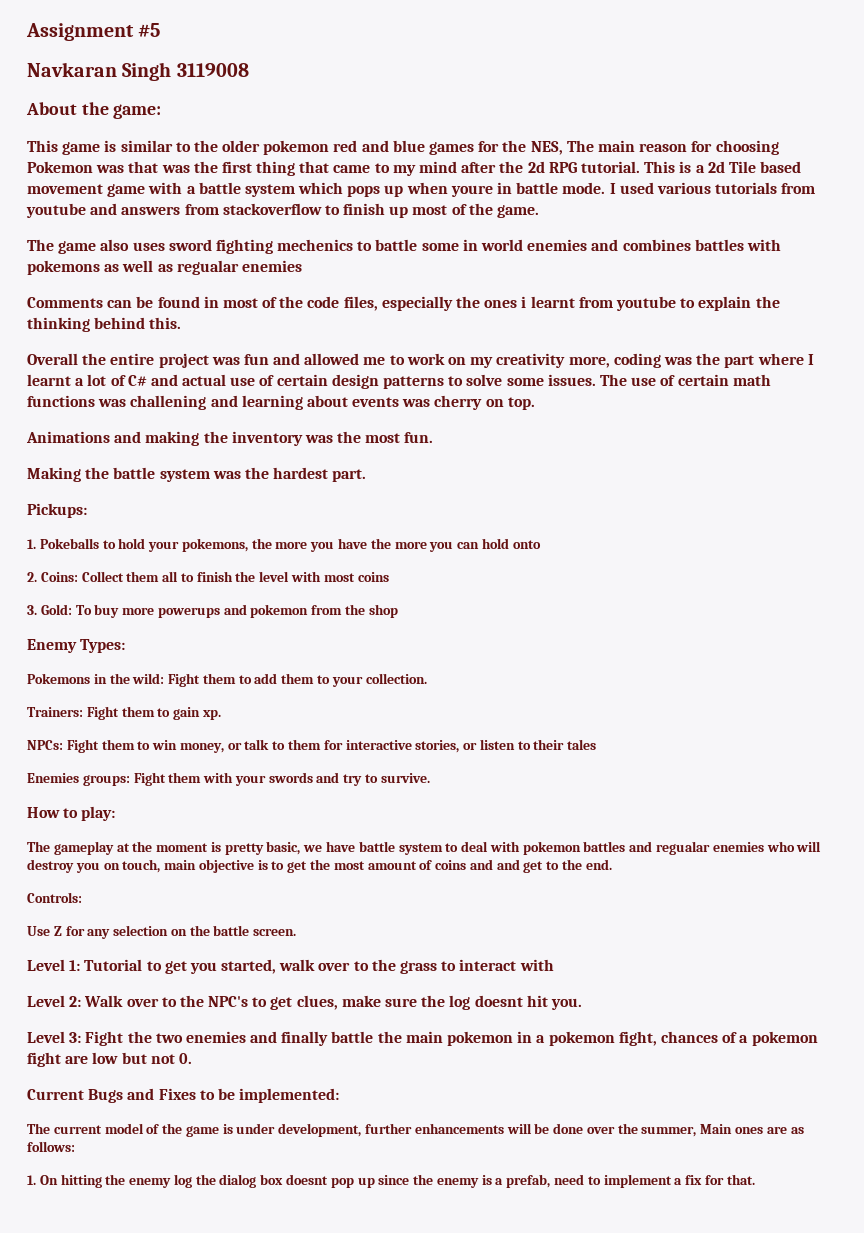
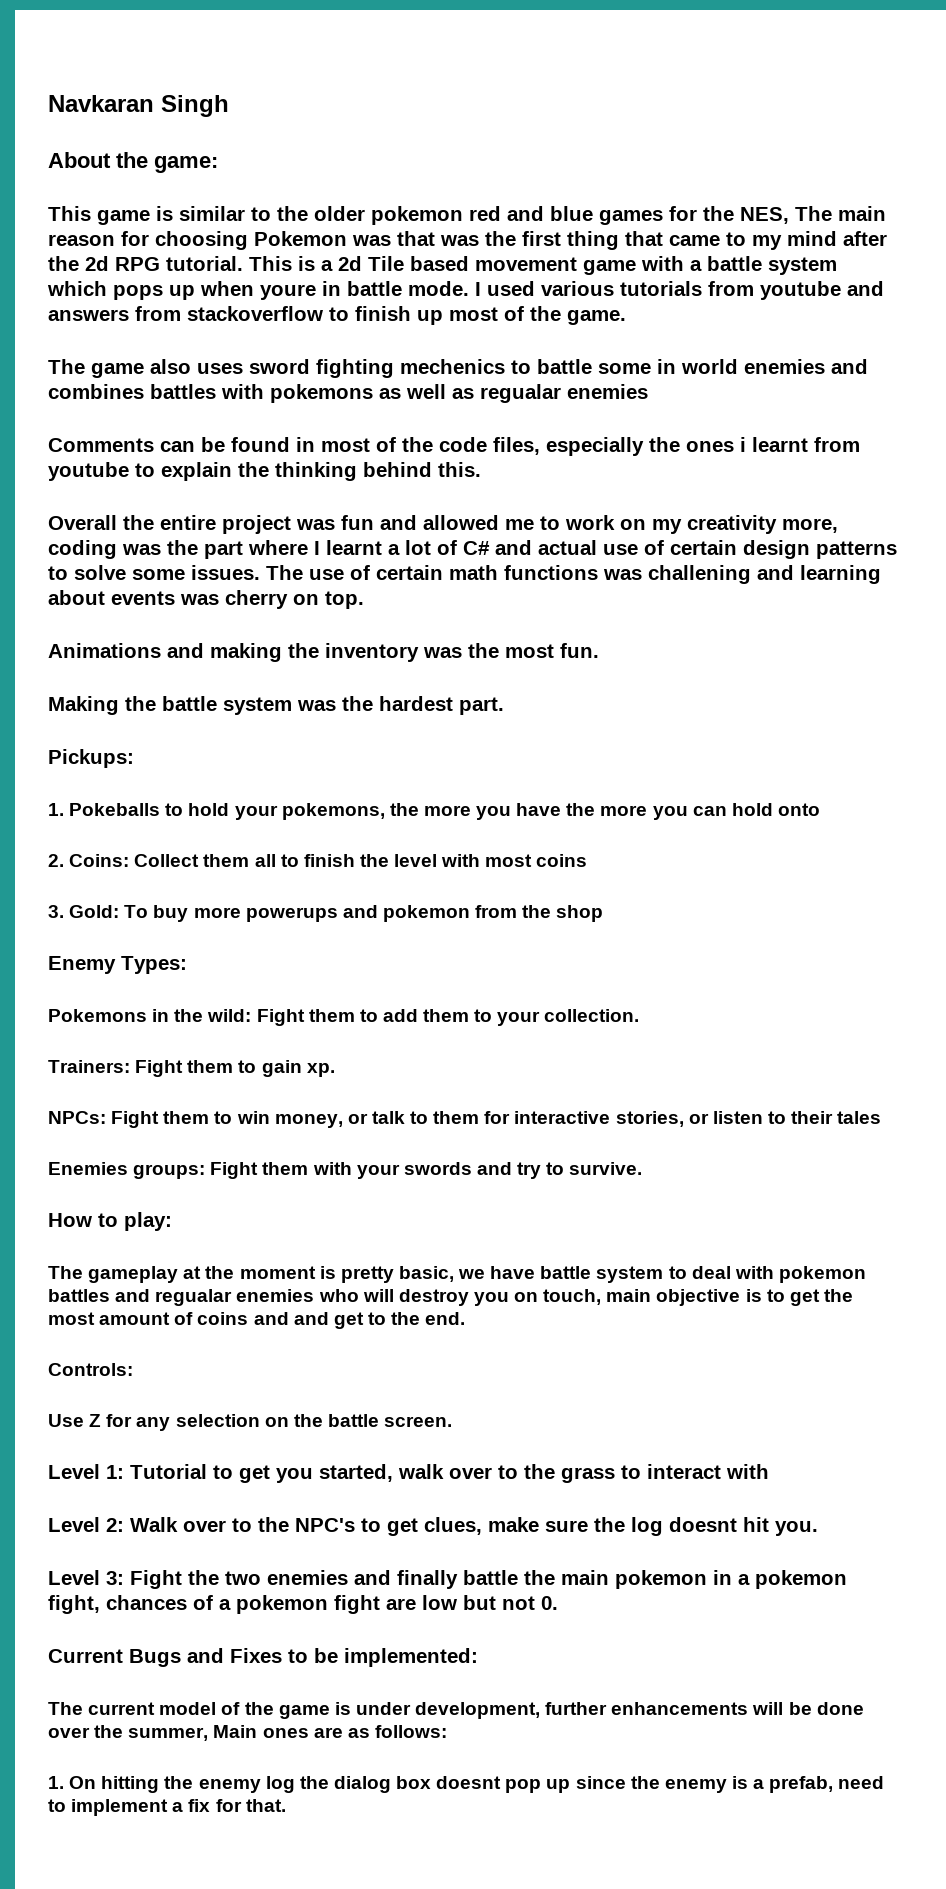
- Assignment #5
- Navkaran Singh 3119008
+ Navkaran Singh

